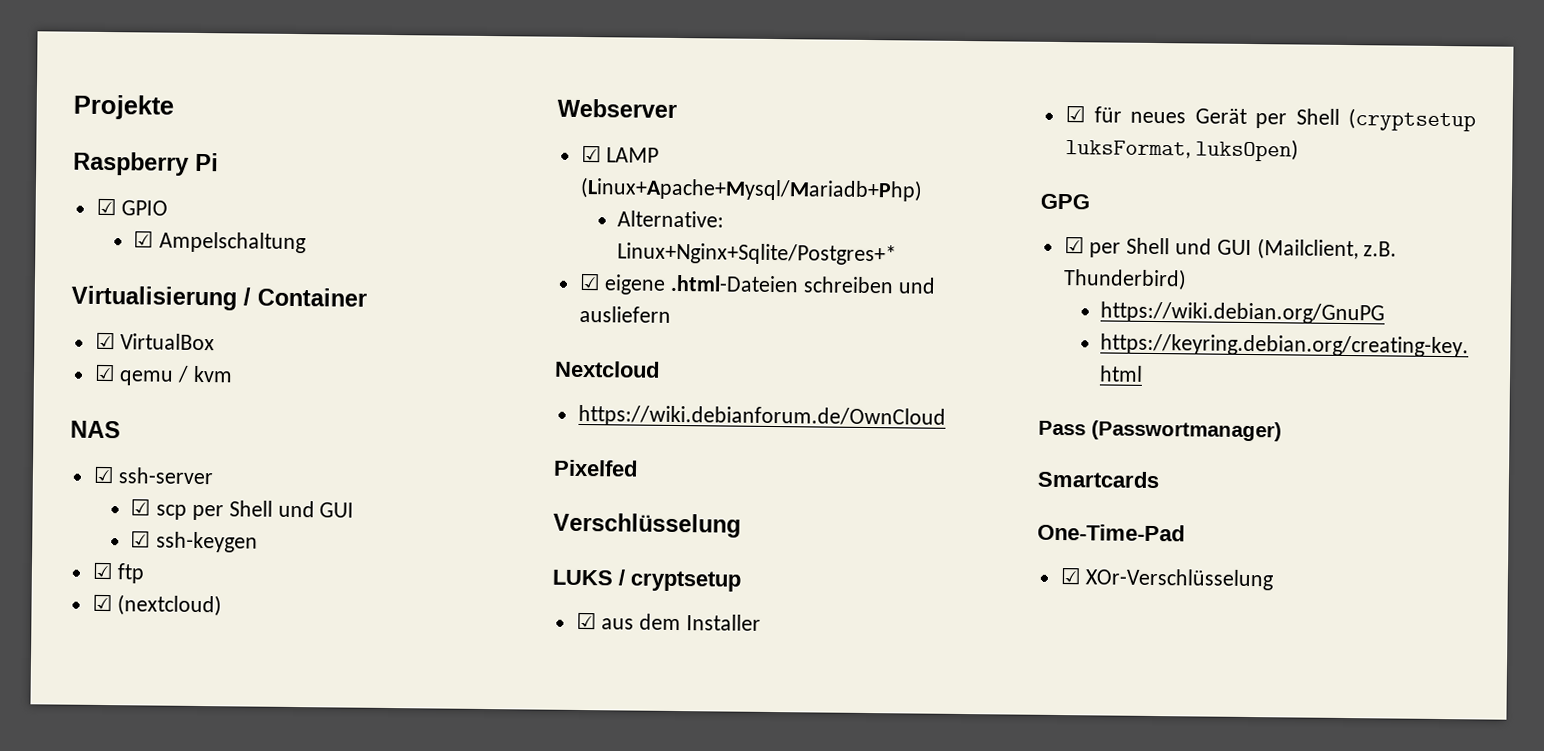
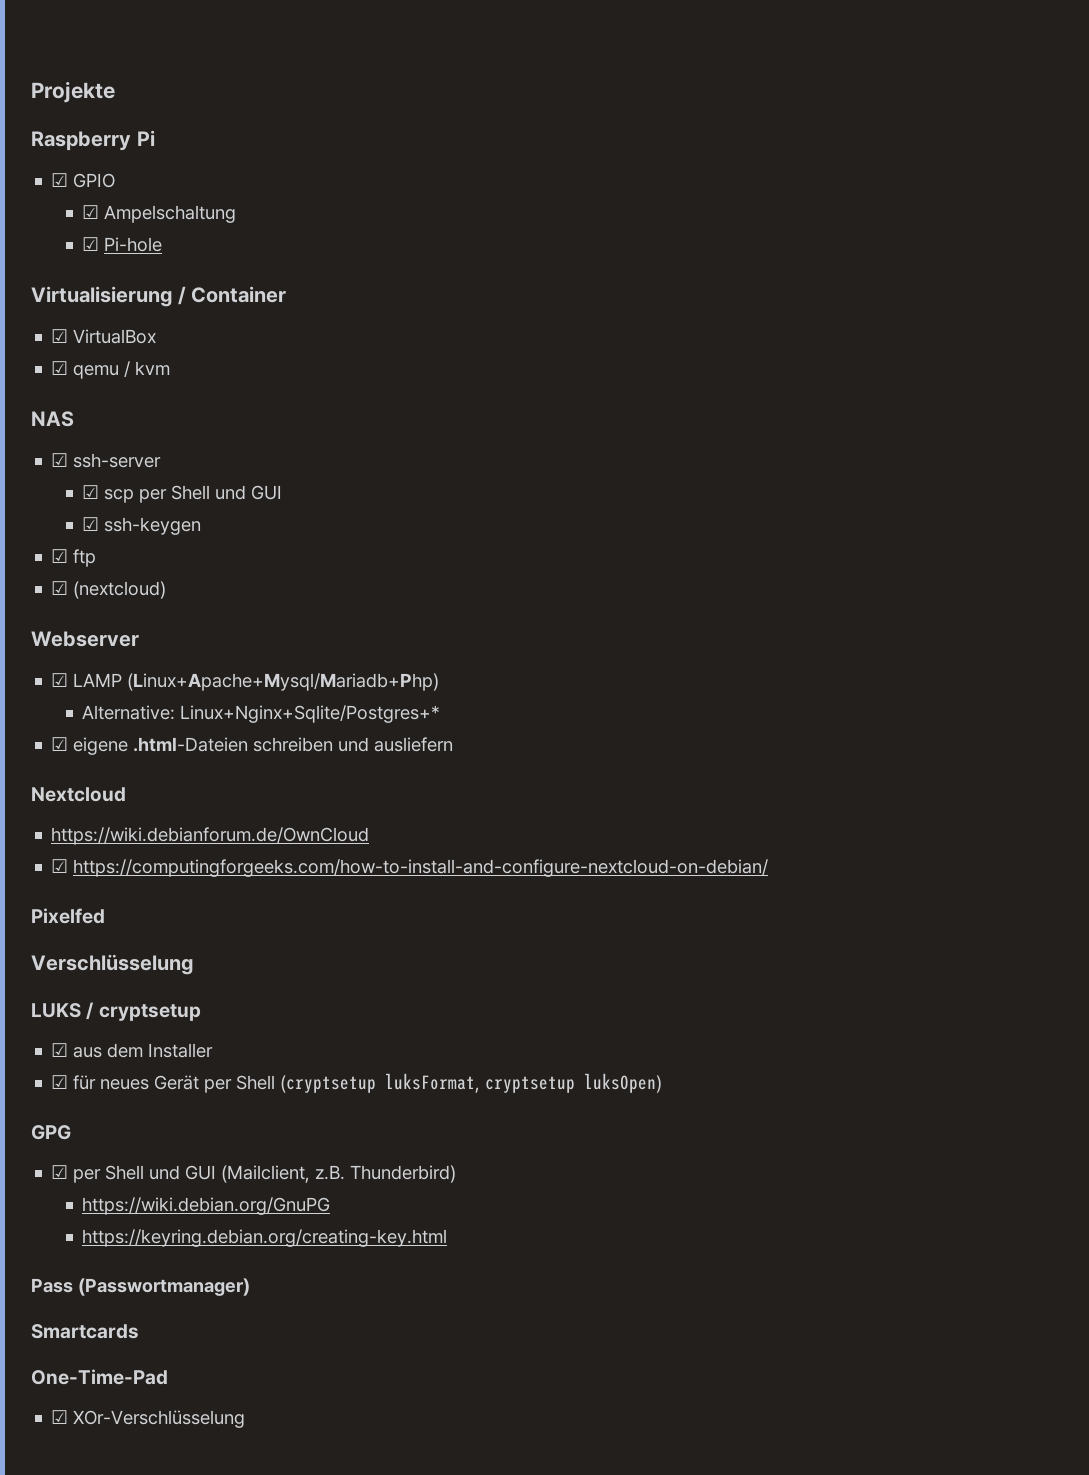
+ ☑ Pi-hole
+ ☑ https://computingforgeeks.com/how-to-install-and-configure-nextcloud-on-debian/
- ☑ für neues Gerät per Shell (cryptsetup luksFormat, luksOpen)
+ ☑ für neues Gerät per Shell (cryptsetup luksFormat, cryptsetup luksOpen)

